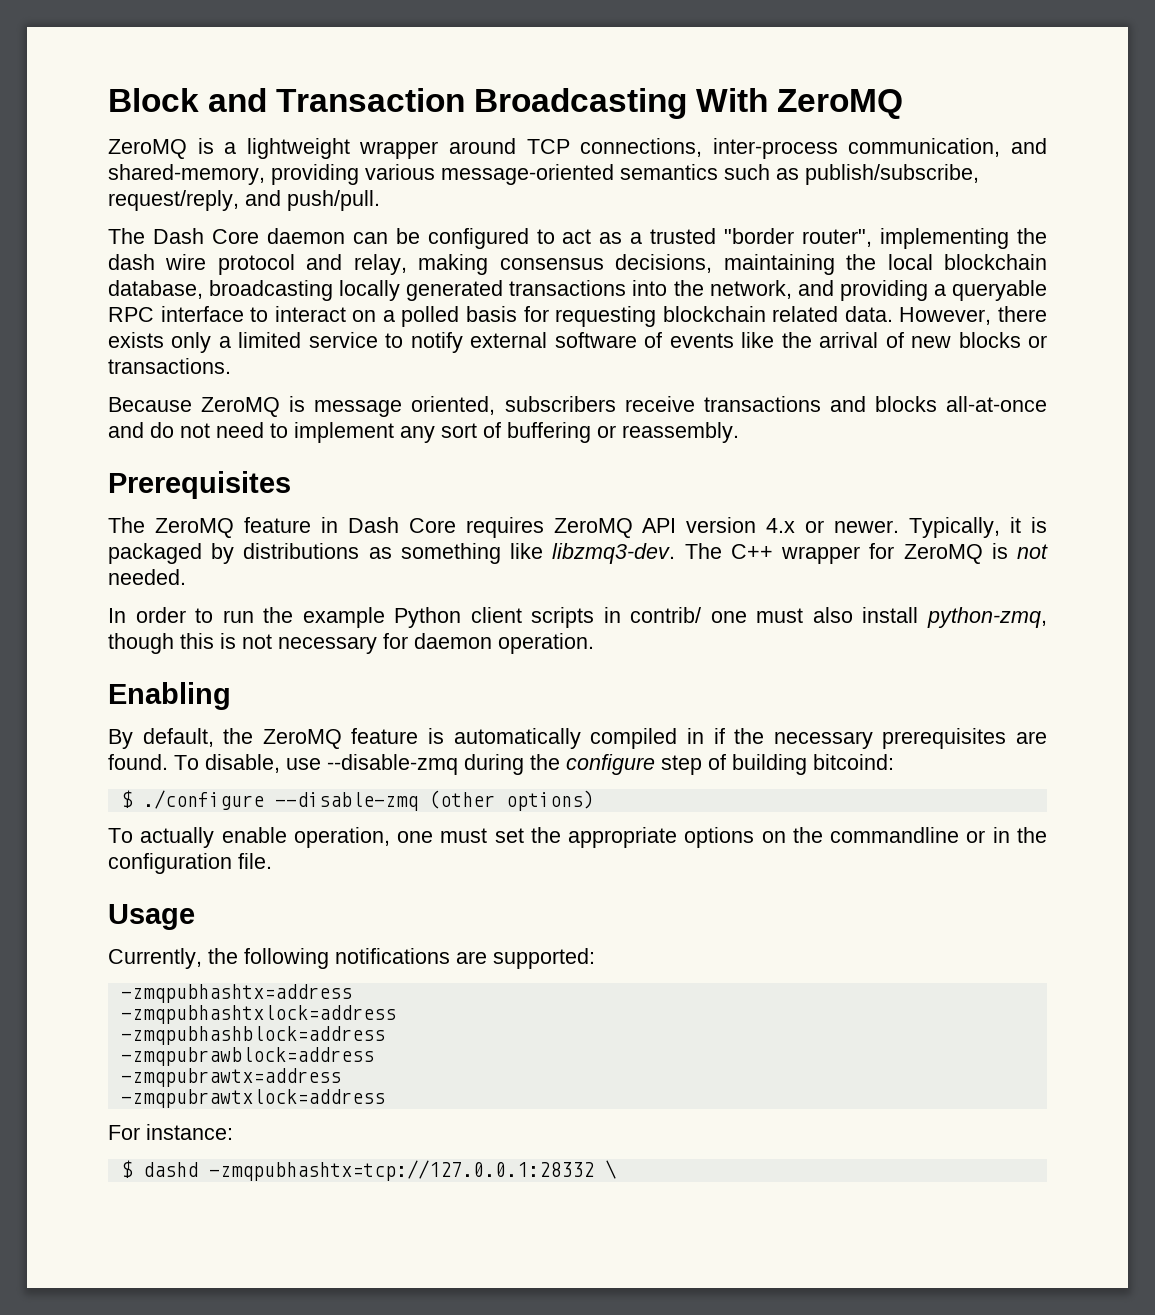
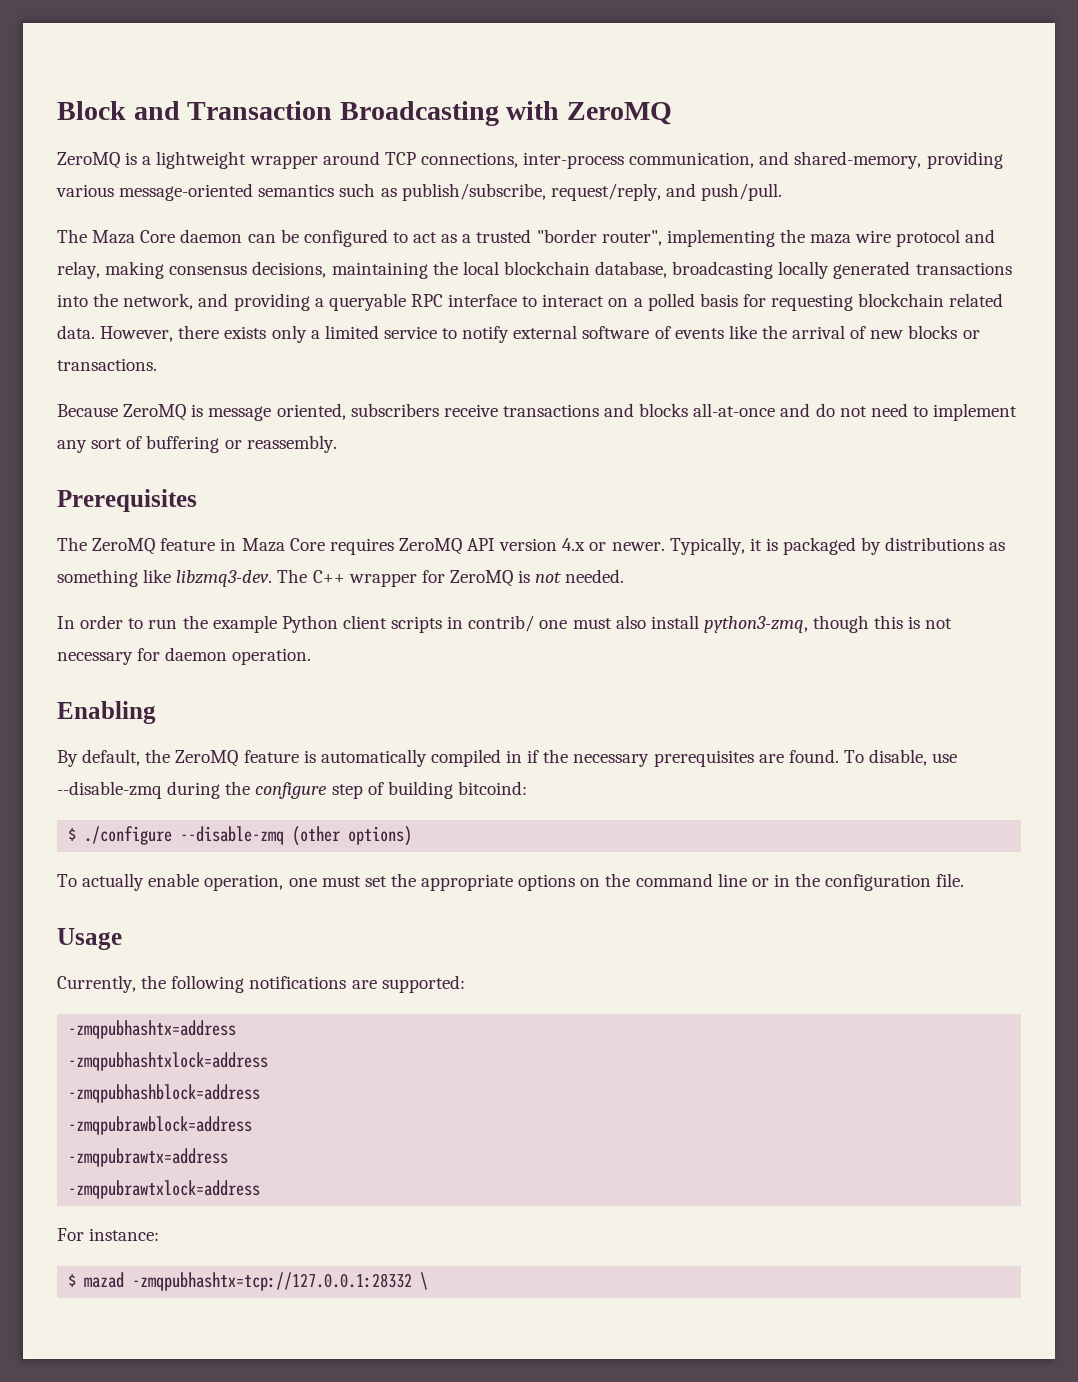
- Block and Transaction Broadcasting With ZeroMQ
+ Block and Transaction Broadcasting with ZeroMQ
- The Dash Core daemon can be configured to act as a trusted "border router", implementing the dash wire protocol and relay, making consensus decisions, maintaining the local blockchain database, broadcasting locally generated transactions into the network, and providing a queryable RPC interface to interact on a polled basis for requesting blockchain related data.
+ The Maza Core daemon can be configured to act as a trusted "border router", implementing the maza wire protocol and relay, making consensus decisions, maintaining the local blockchain database, broadcasting locally generated transactions into the network, and providing a queryable RPC interface to interact on a polled basis for requesting blockchain related data.
- The ZeroMQ feature in Dash Core requires ZeroMQ API version 4.x or newer.
+ The ZeroMQ feature in Maza Core requires ZeroMQ API version 4.x or newer.
- In order to run the example Python client scripts in contrib/ one must also install python-zmq, though this is not necessary for daemon operation.
+ In order to run the example Python client scripts in contrib/ one must also install python3-zmq, though this is not necessary for daemon operation.
- To actually enable operation, one must set the appropriate options on the commandline or in the configuration file.
+ To actually enable operation, one must set the appropriate options on the command line or in the configuration file.
- $ dashd -zmqpubhashtx=tcp://127.0.0.1:28332 \
+ $ mazad -zmqpubhashtx=tcp://127.0.0.1:28332 \

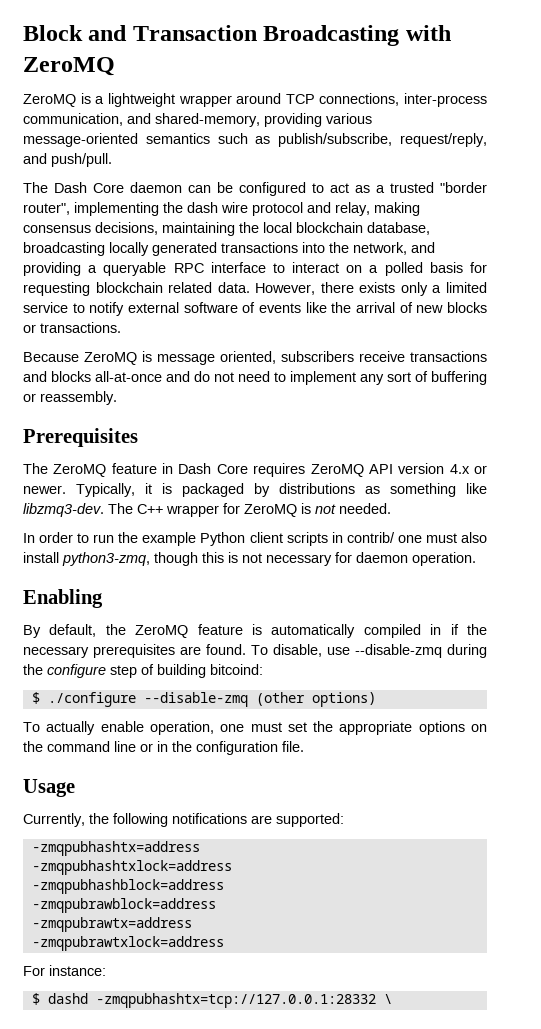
- The Maza Core daemon can be configured to act as a trusted "border router", implementing the maza wire protocol and relay, making consensus decisions, maintaining the local blockchain database, broadcasting locally generated transactions into the network, and providing a queryable RPC interface to interact on a polled basis for requesting blockchain related data.
+ The Dash Core daemon can be configured to act as a trusted "border router", implementing the dash wire protocol and relay, making consensus decisions, maintaining the local blockchain database, broadcasting locally generated transactions into the network, and providing a queryable RPC interface to interact on a polled basis for requesting blockchain related data.
- The ZeroMQ feature in Maza Core requires ZeroMQ API version 4.x or newer.
+ The ZeroMQ feature in Dash Core requires ZeroMQ API version 4.x or newer.
- $ mazad -zmqpubhashtx=tcp://127.0.0.1:28332 \
+ $ dashd -zmqpubhashtx=tcp://127.0.0.1:28332 \

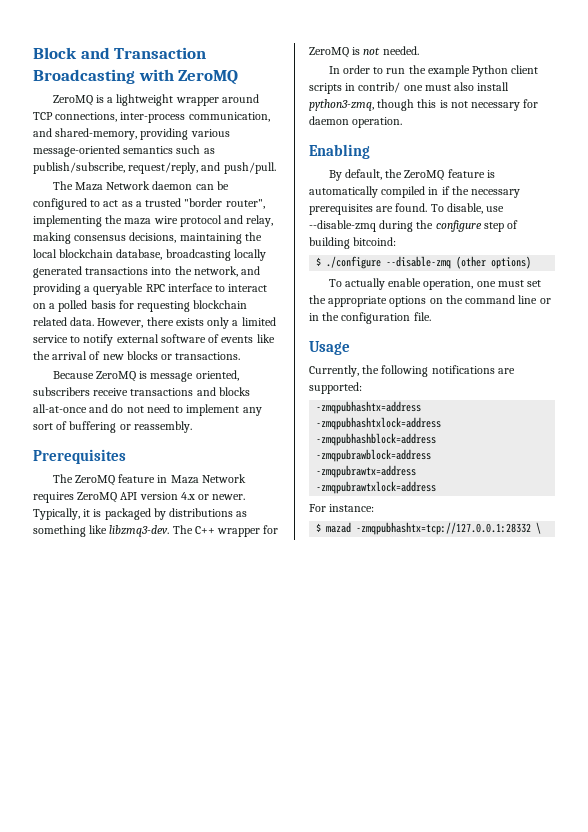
- The Dash Core daemon can be configured to act as a trusted "border router", implementing the dash wire protocol and relay, making consensus decisions, maintaining the local blockchain database, broadcasting locally generated transactions into the network, and providing a queryable RPC interface to interact on a polled basis for requesting blockchain related data.
+ The Maza Network daemon can be configured to act as a trusted "border router", implementing the maza wire protocol and relay, making consensus decisions, maintaining the local blockchain database, broadcasting locally generated transactions into the network, and providing a queryable RPC interface to interact on a polled basis for requesting blockchain related data.
- The ZeroMQ feature in Dash Core requires ZeroMQ API version 4.x or newer.
+ The ZeroMQ feature in Maza Network requires ZeroMQ API version 4.x or newer.
- $ dashd -zmqpubhashtx=tcp://127.0.0.1:28332 \
+ $ mazad -zmqpubhashtx=tcp://127.0.0.1:28332 \

